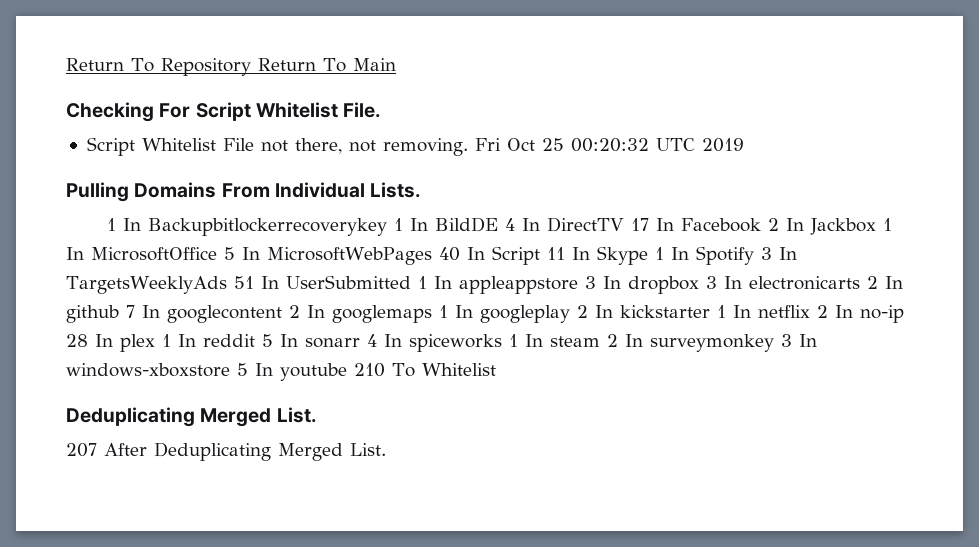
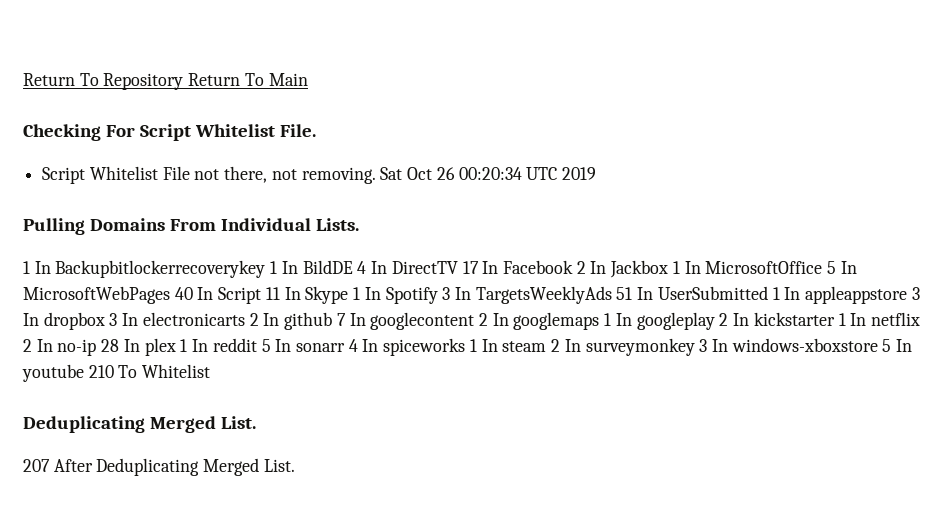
- Fri Oct 25 00:20:32 UTC 2019
+ Sat Oct 26 00:20:34 UTC 2019

